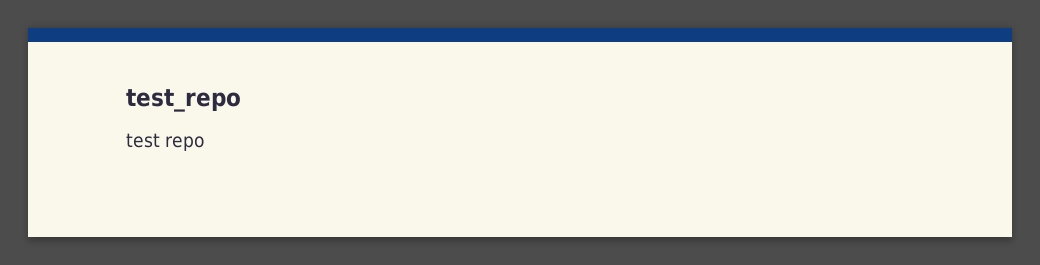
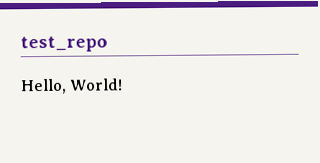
- test repo
+ Hello, World!

